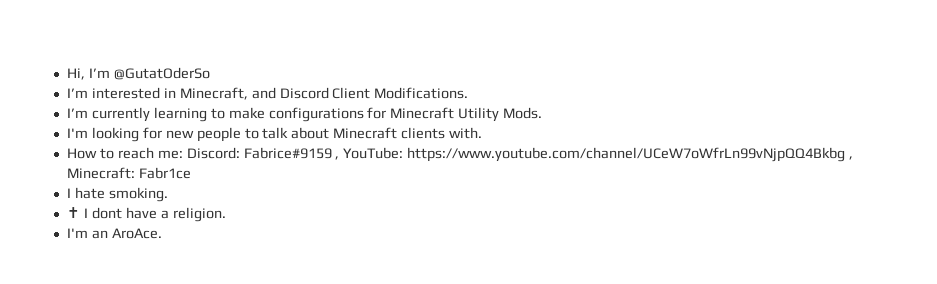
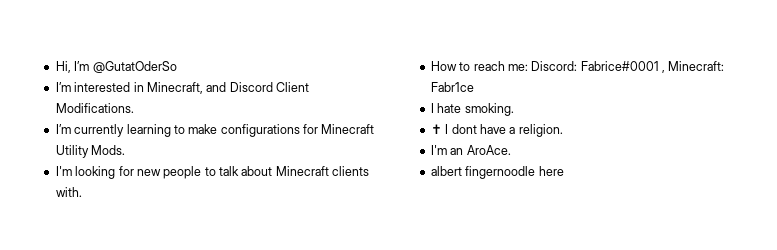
- How to reach me: Discord: Fabrice#9159 , YouTube: https://www.youtube.com/channel/UCeW7oWfrLn99vNjpQQ4Bkbg , Minecraft: Fabr1ce
+ How to reach me: Discord: Fabrice#0001 , Minecraft: Fabr1ce
+ albert fingernoodle here

